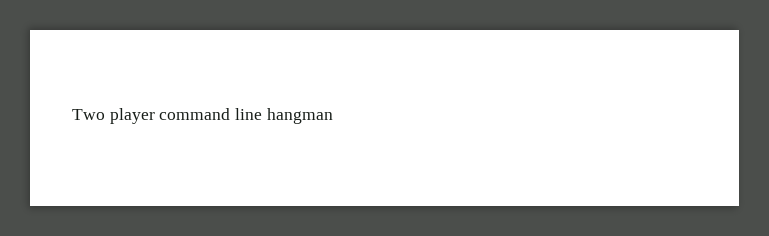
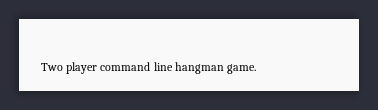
- Two player command line hangman
+ Two player command line hangman game.

